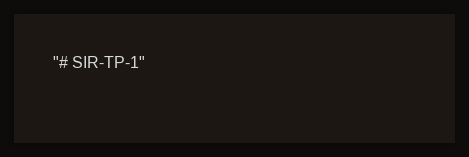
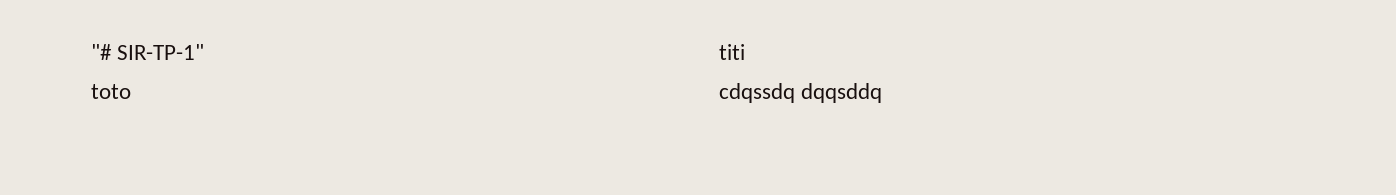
+ toto
+ titi
+ cdqssdq dqqsddq

